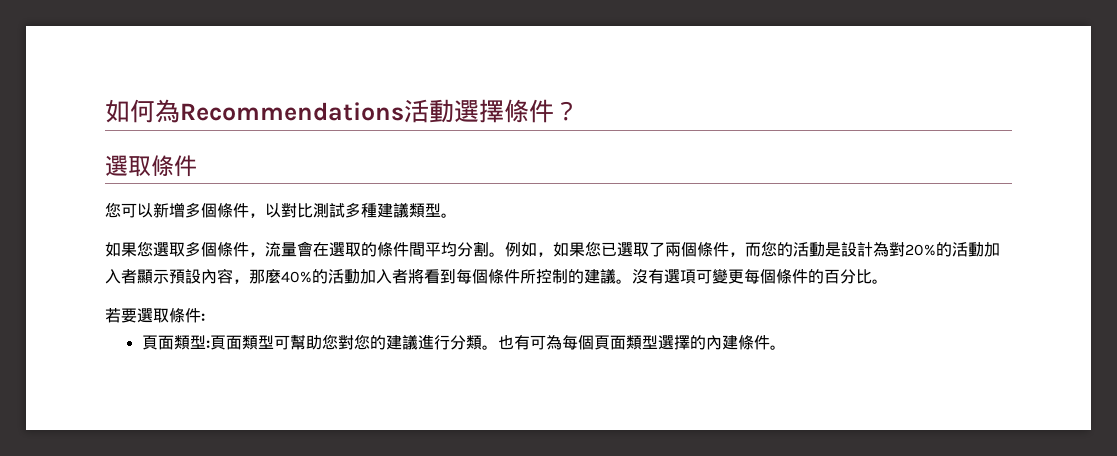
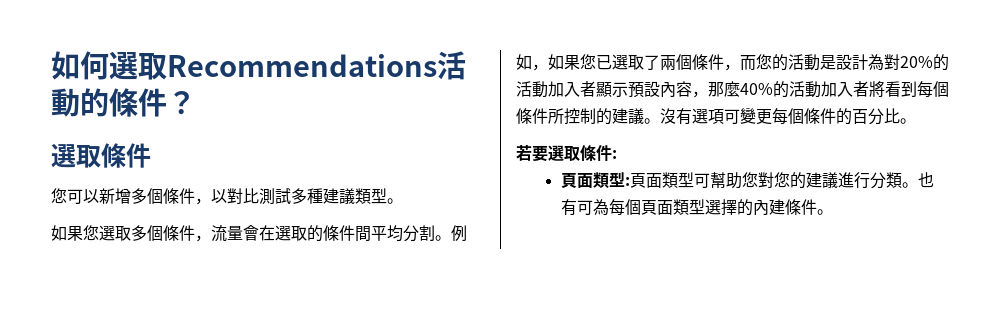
- 如何為Recommendations活動選擇條件？
+ 如何選取Recommendations活動的條件？

